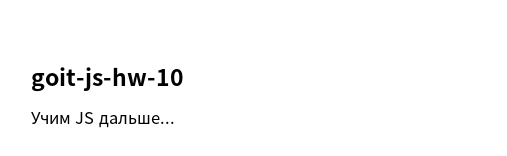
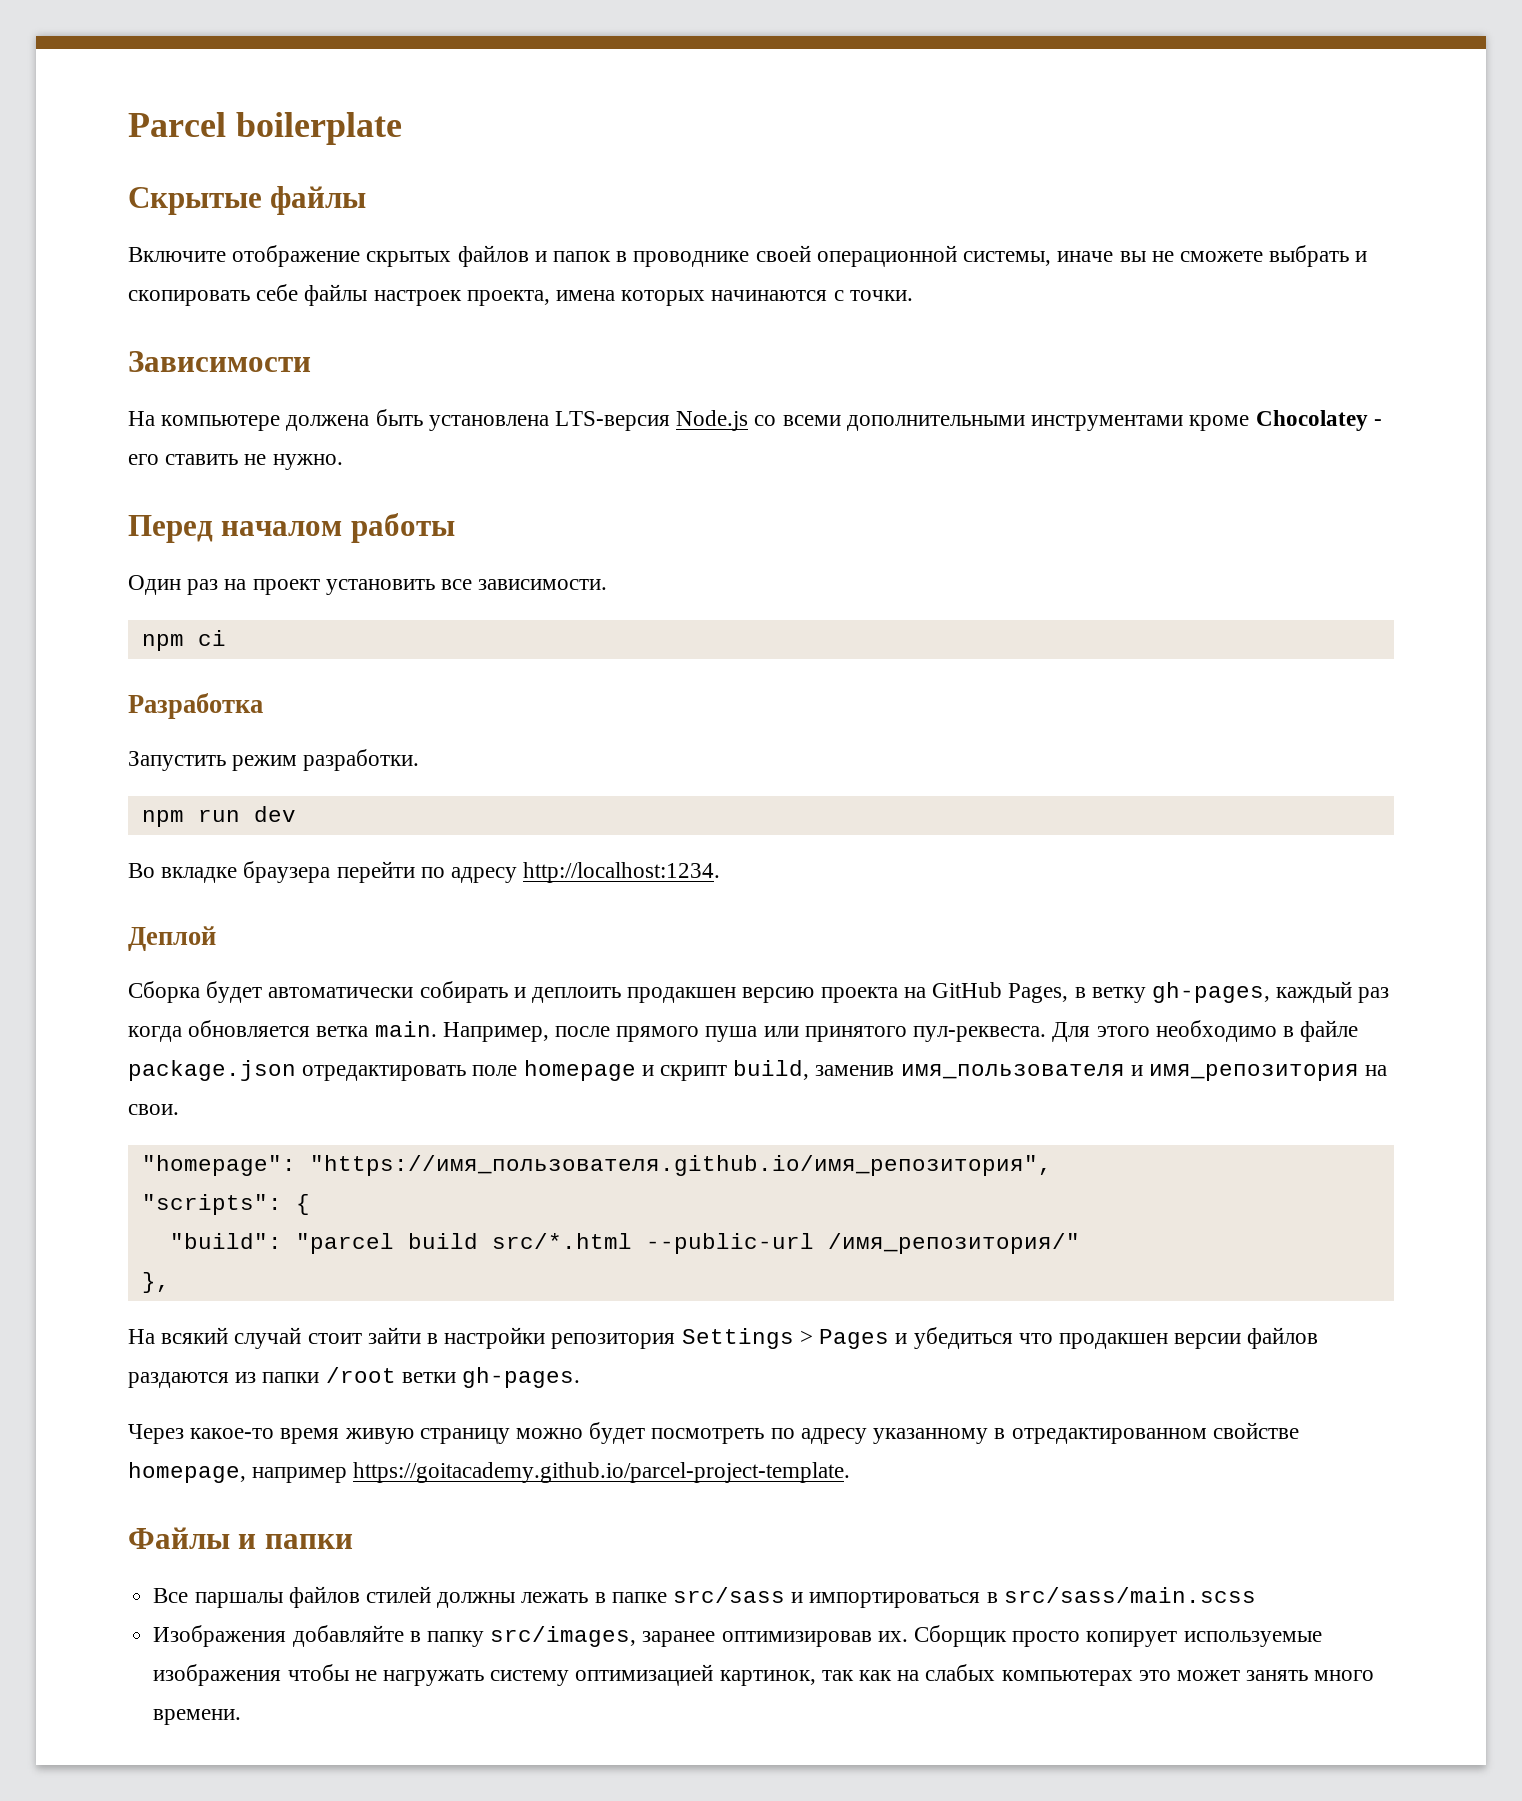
- goit-js-hw-10
- Учим JS дальше...
+ Parcel boilerplate
+ Скрытые файлы
+ Включите отображение скрытых файлов и папок в проводнике своей операционной системы, иначе вы не сможете выбрать и скопировать себе файлы настроек проекта, имена которых начинаются с точки.
+ Зависимости
+ На компьютере должена быть установлена LTS-версия Node.js со всеми дополнительными инструментами кроме Chocolatey - его ставить не нужно.
+ Перед началом работы
+ Один раз на проект установить все зависимости.
+ npm ci
+ Разработка
+ Запустить режим разработки.
+ npm run dev
+ Во вкладке браузера перейти по адресу http://localhost:1234.
+ Деплой
+ Сборка будет автоматически собирать и деплоить продакшен версию проекта на GitHub Pages, в ветку gh-pages, каждый раз когда обновляется ветка main. Например, после прямого пуша или принятого пул-реквеста. Для этого необходимо в файле package.json отредактировать поле homepage и скрипт build, заменив имя_пользователя и имя_репозитория на свои.
+ "homepage": "https://имя_пользователя.github.io/имя_репозитория",
+ "scripts": {
+ "build": "parcel build src/*.html --public-url /имя_репозитория/"
+ },
+ На всякий случай стоит зайти в настройки репозитория Settings > Pages и убедиться что продакшен версии файлов раздаются из папки /root ветки gh-pages.
+ Через какое-то время живую страницу можно будет посмотреть по адресу указанному в отредактированном свойстве homepage, например https://goitacademy.github.io/parcel-project-template.
+ Файлы и папки
+ Все паршалы файлов стилей должны лежать в папке src/sass и импортироваться в src/sass/main.scss
+ Изображения добавляйте в папку src/images, заранее оптимизировав их. Сборщик просто копирует используемые изображения чтобы не нагружать систему оптимизацией картинок, так как на слабых компьютерах это может занять много времени.

